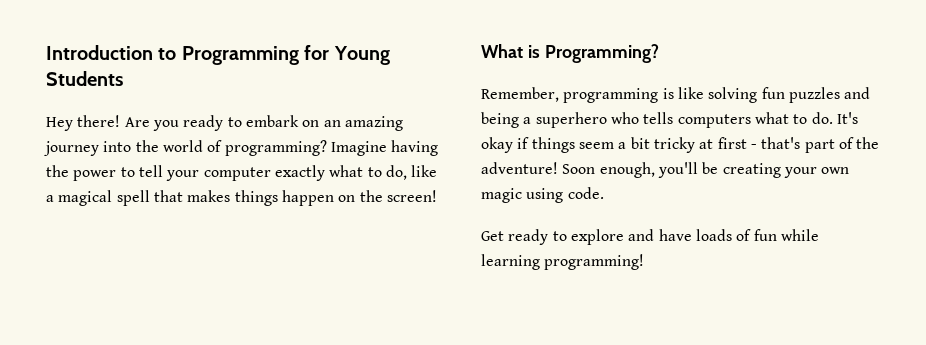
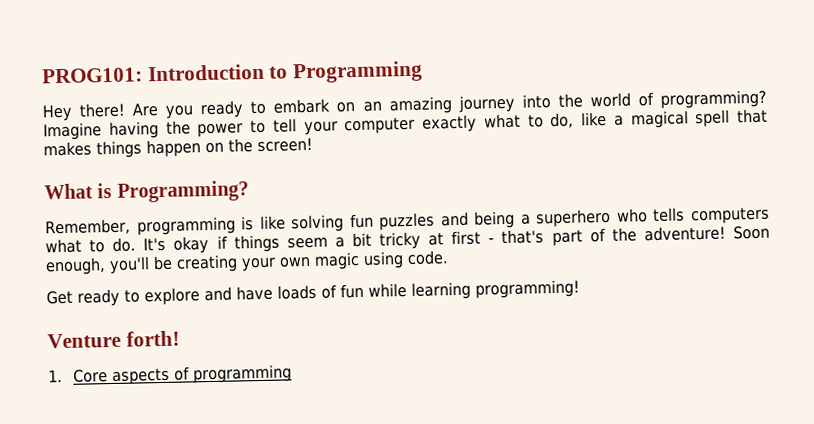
- Introduction to Programming for Young Students
+ PROG101: Introduction to Programming
+ Venture forth!
+ 1. Core aspects of programming

